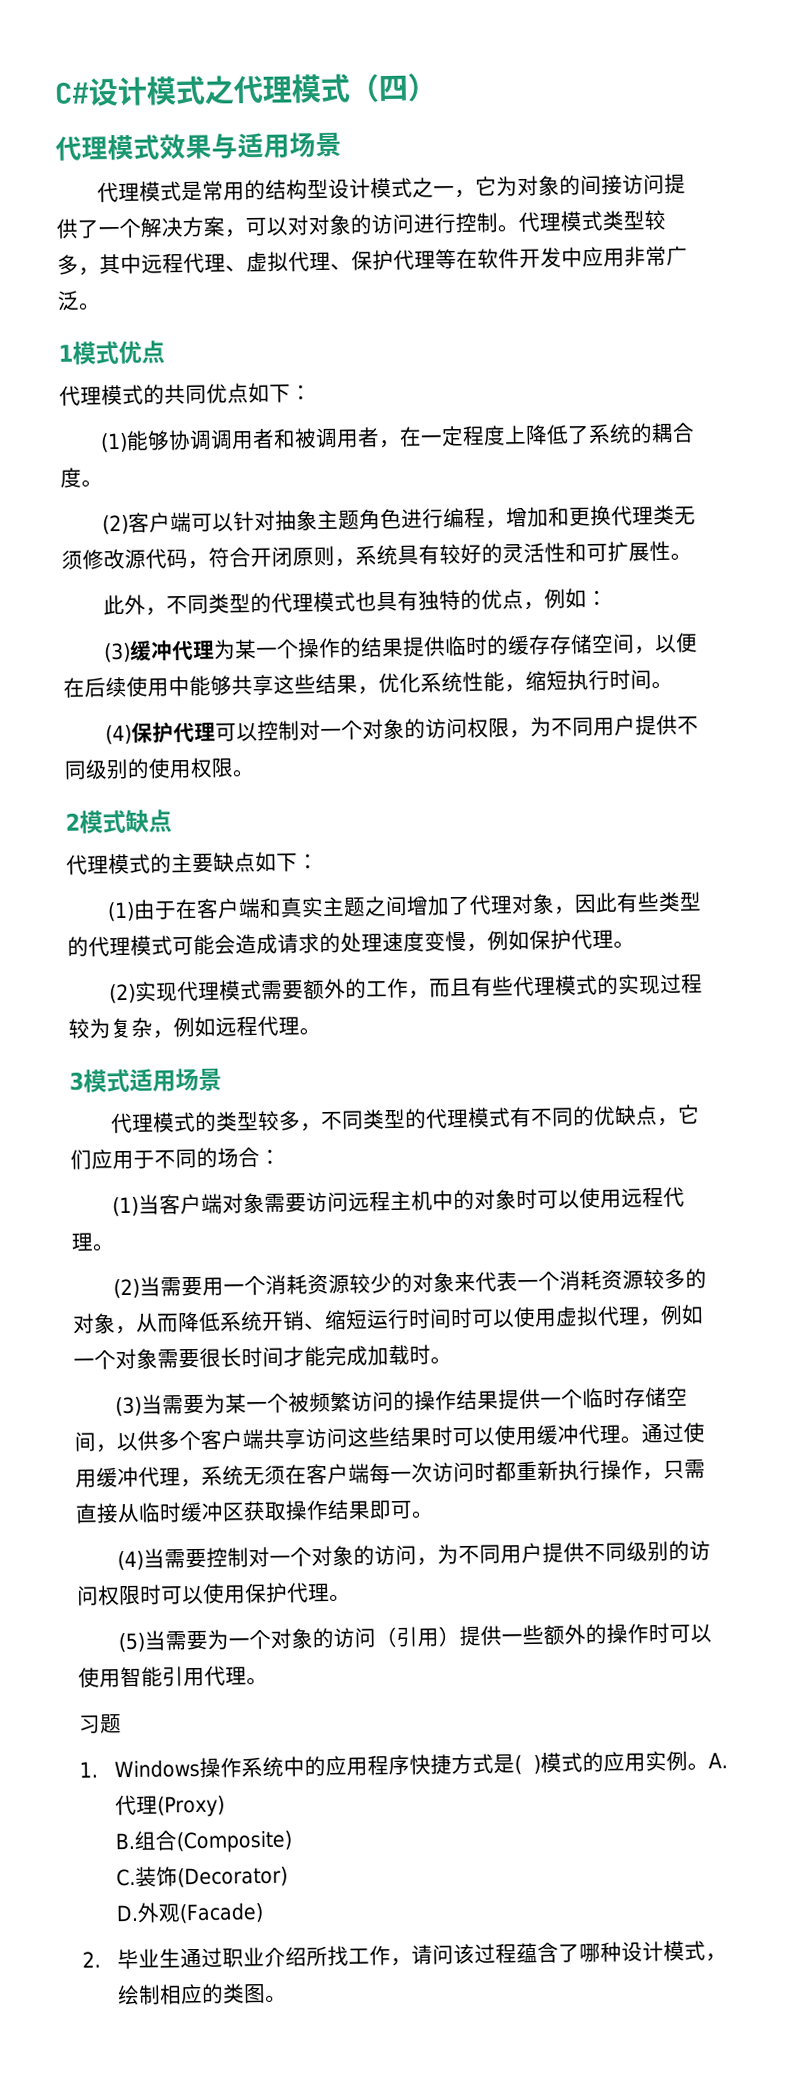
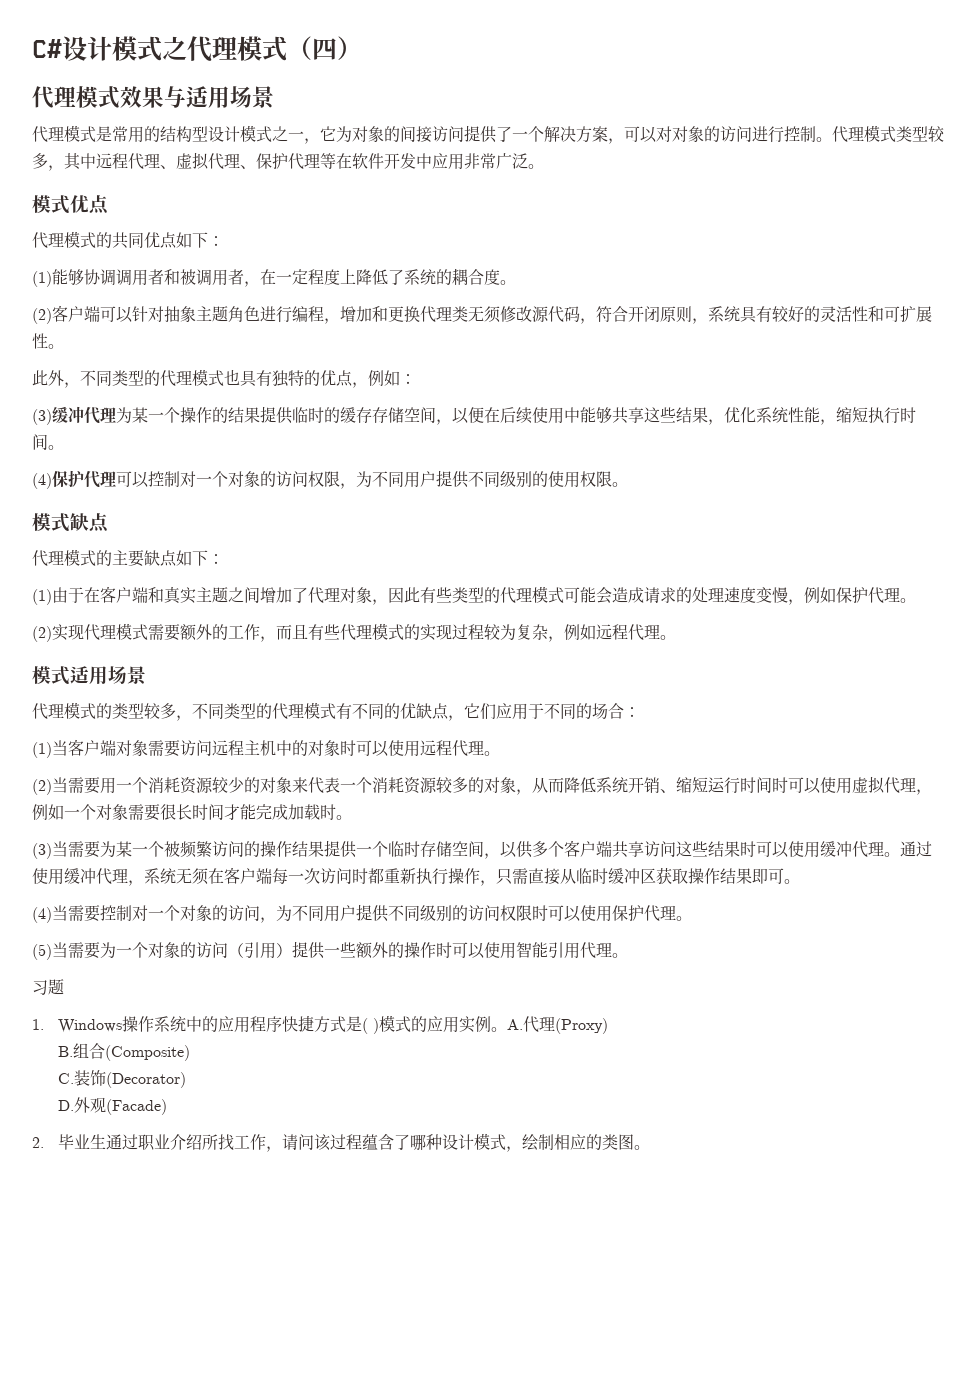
- 1模式优点
+ 模式优点
- 2模式缺点
+ 模式缺点
- 3模式适用场景
+ 模式适用场景

